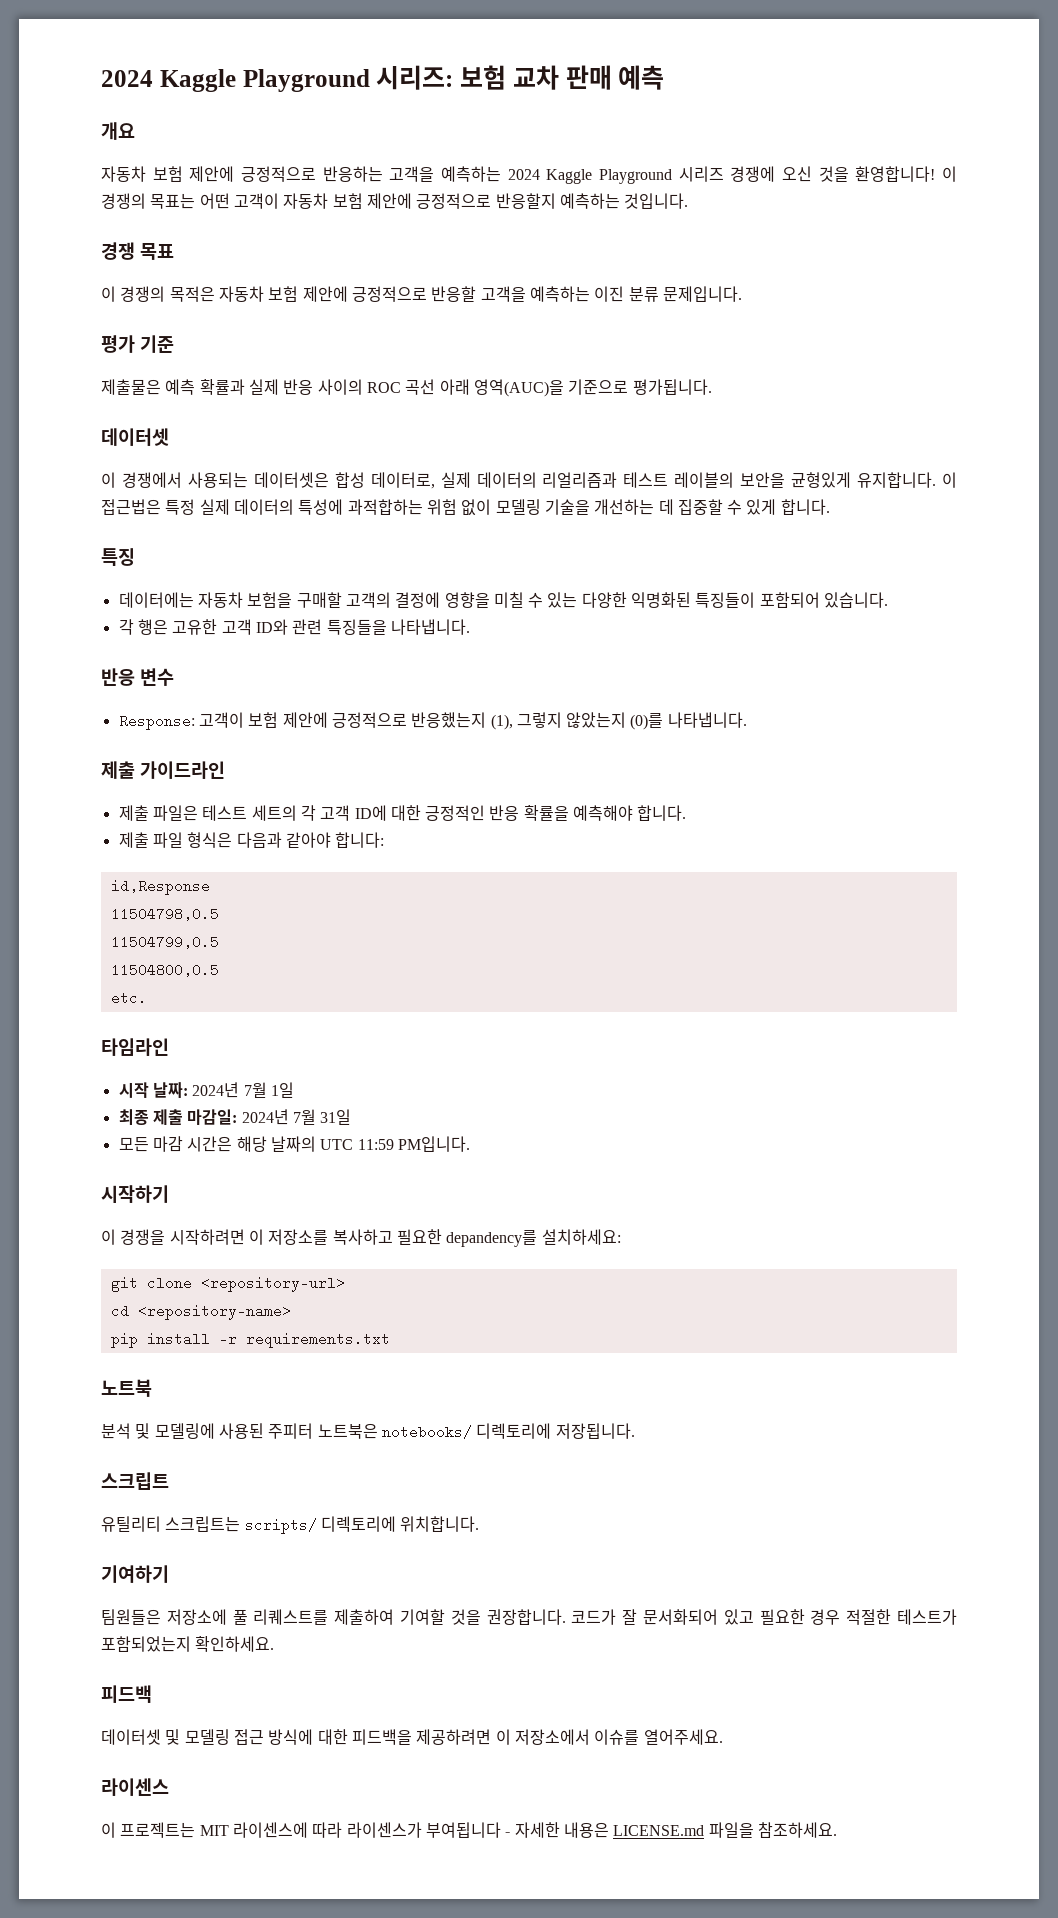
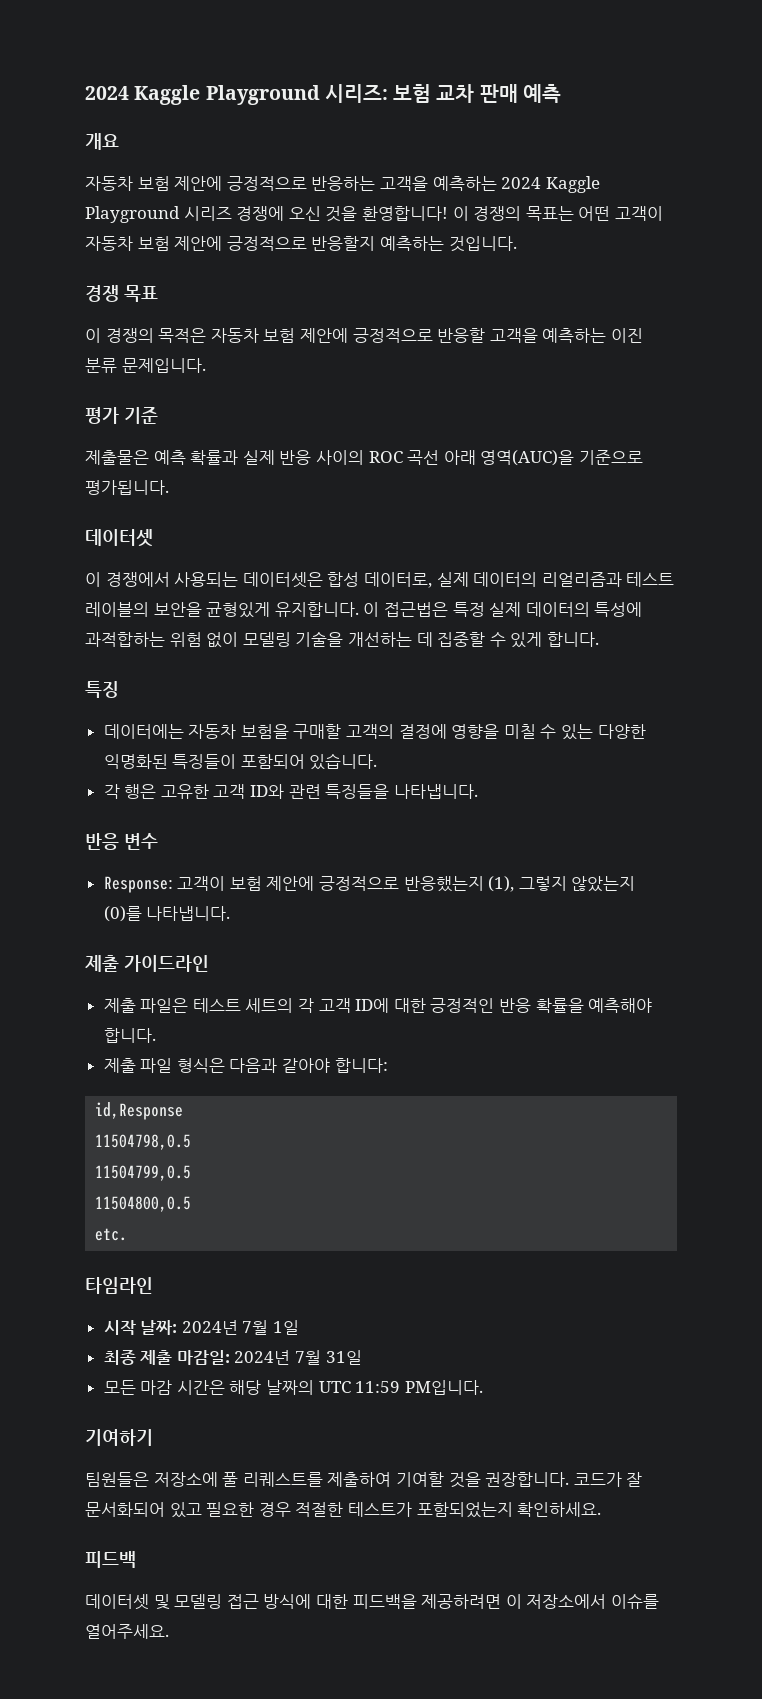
- 시작하기
- 이 경쟁을 시작하려면 이 저장소를 복사하고 필요한 depandency를 설치하세요:
- git clone <repository-url>
- cd <repository-name>
- pip install -r requirements.txt
- 노트북
- 분석 및 모델링에 사용된 주피터 노트북은 notebooks/ 디렉토리에 저장됩니다.
- 스크립트
- 유틸리티 스크립트는 scripts/ 디렉토리에 위치합니다.
- 라이센스
- 이 프로젝트는 MIT 라이센스에 따라 라이센스가 부여됩니다 - 자세한 내용은 LICENSE.md 파일을 참조하세요.

